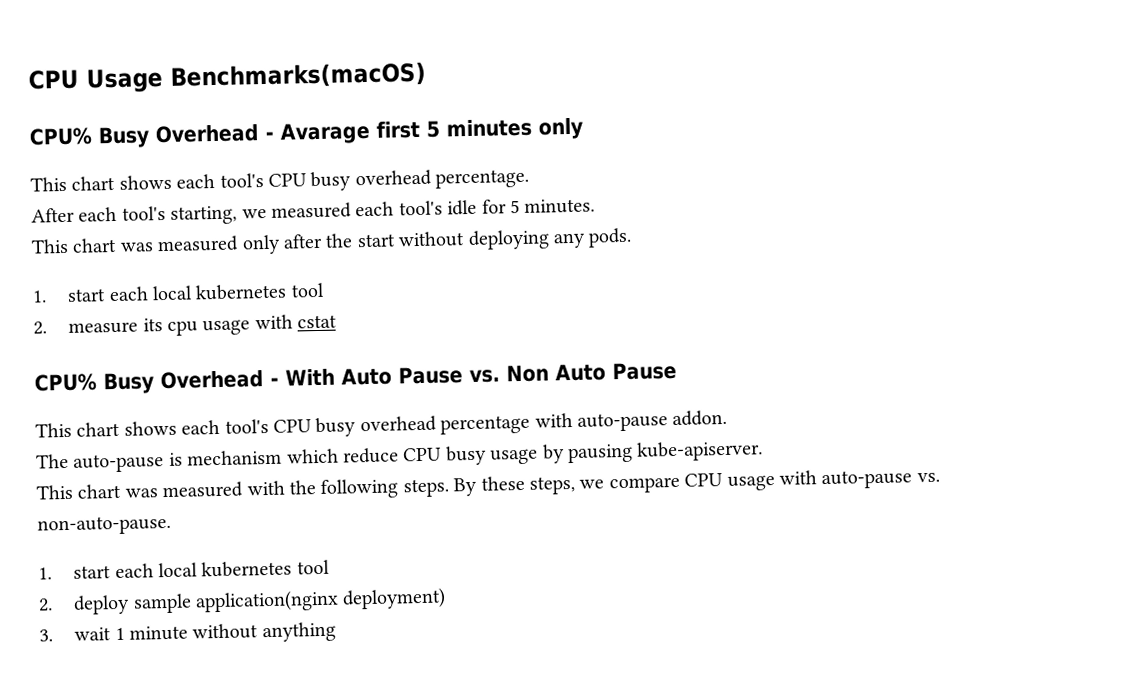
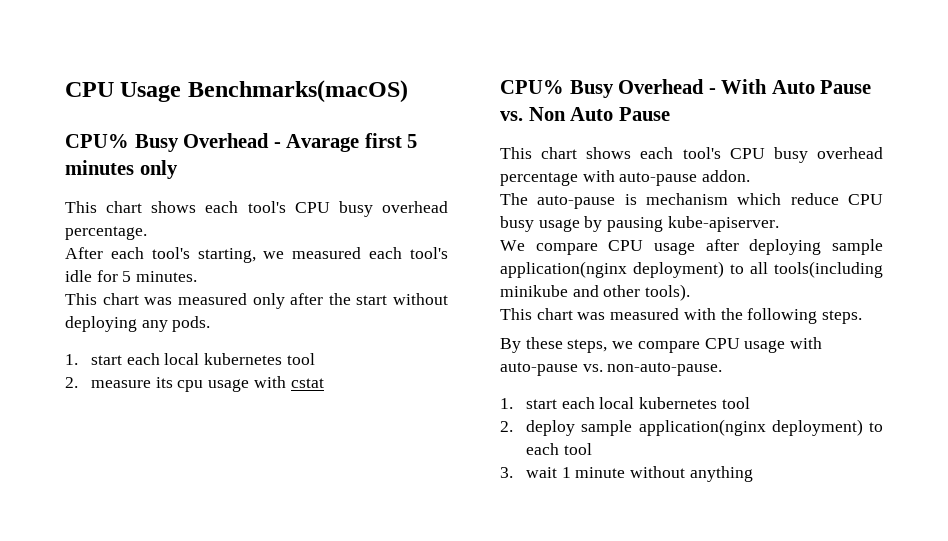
+ We compare CPU usage after deploying sample application(nginx deployment) to all tools(including minikube and other tools).
- This chart was measured with the following steps. By these steps, we compare CPU usage with auto-pause vs. non-auto-pause.
+ This chart was measured with the following steps.
+ By these steps, we compare CPU usage with auto-pause vs. non-auto-pause.
- 2. deploy sample application(nginx deployment)
+ 2. deploy sample application(nginx deployment) to each tool

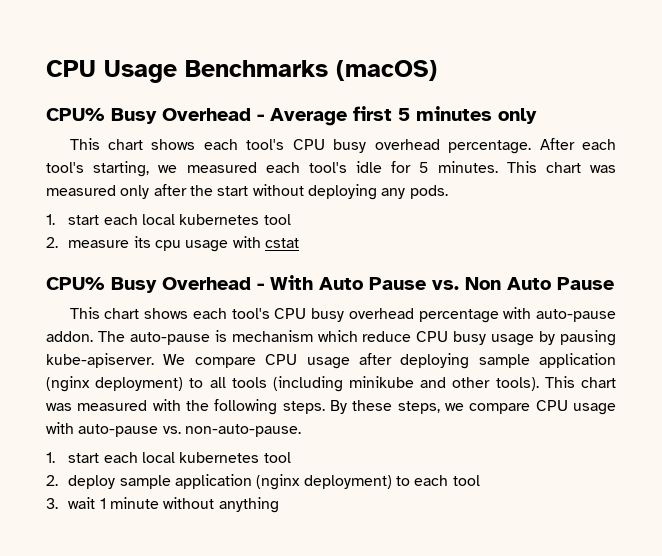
- CPU Usage Benchmarks(macOS)
- CPU% Busy Overhead - Avarage first 5 minutes only
+ CPU Usage Benchmarks (macOS)
+ CPU% Busy Overhead - Average first 5 minutes only
- This chart shows each tool's CPU busy overhead percentage.
- After each tool's starting, we measured each tool's idle for 5 minutes.
- This chart was measured only after the start without deploying any pods.
+ This chart shows each tool's CPU busy overhead percentage. After each tool's starting, we measured each tool's idle for 5 minutes. This chart was measured only after the start without deploying any pods.
- This chart shows each tool's CPU busy overhead percentage with auto-pause addon.
- The auto-pause is mechanism which reduce CPU busy usage by pausing kube-apiserver.
- We compare CPU usage after deploying sample application(nginx deployment) to all tools(including minikube and other tools).
- This chart was measured with the following steps.
- By these steps, we compare CPU usage with auto-pause vs. non-auto-pause.
+ This chart shows each tool's CPU busy overhead percentage with auto-pause addon. The auto-pause is mechanism which reduce CPU busy usage by pausing kube-apiserver. We compare CPU usage after deploying sample application (nginx deployment) to all tools (including minikube and other tools). This chart was measured with the following steps. By these steps, we compare CPU usage with auto-pause vs. non-auto-pause.
- 2. deploy sample application(nginx deployment) to each tool
+ 2. deploy sample application (nginx deployment) to each tool

